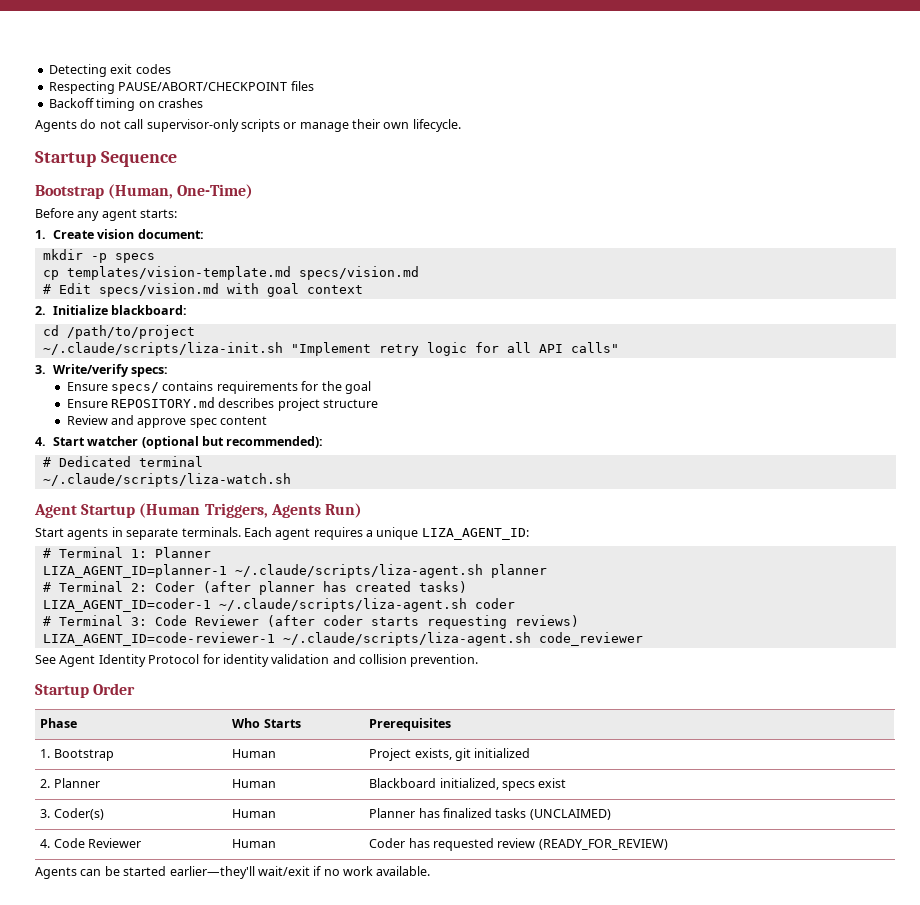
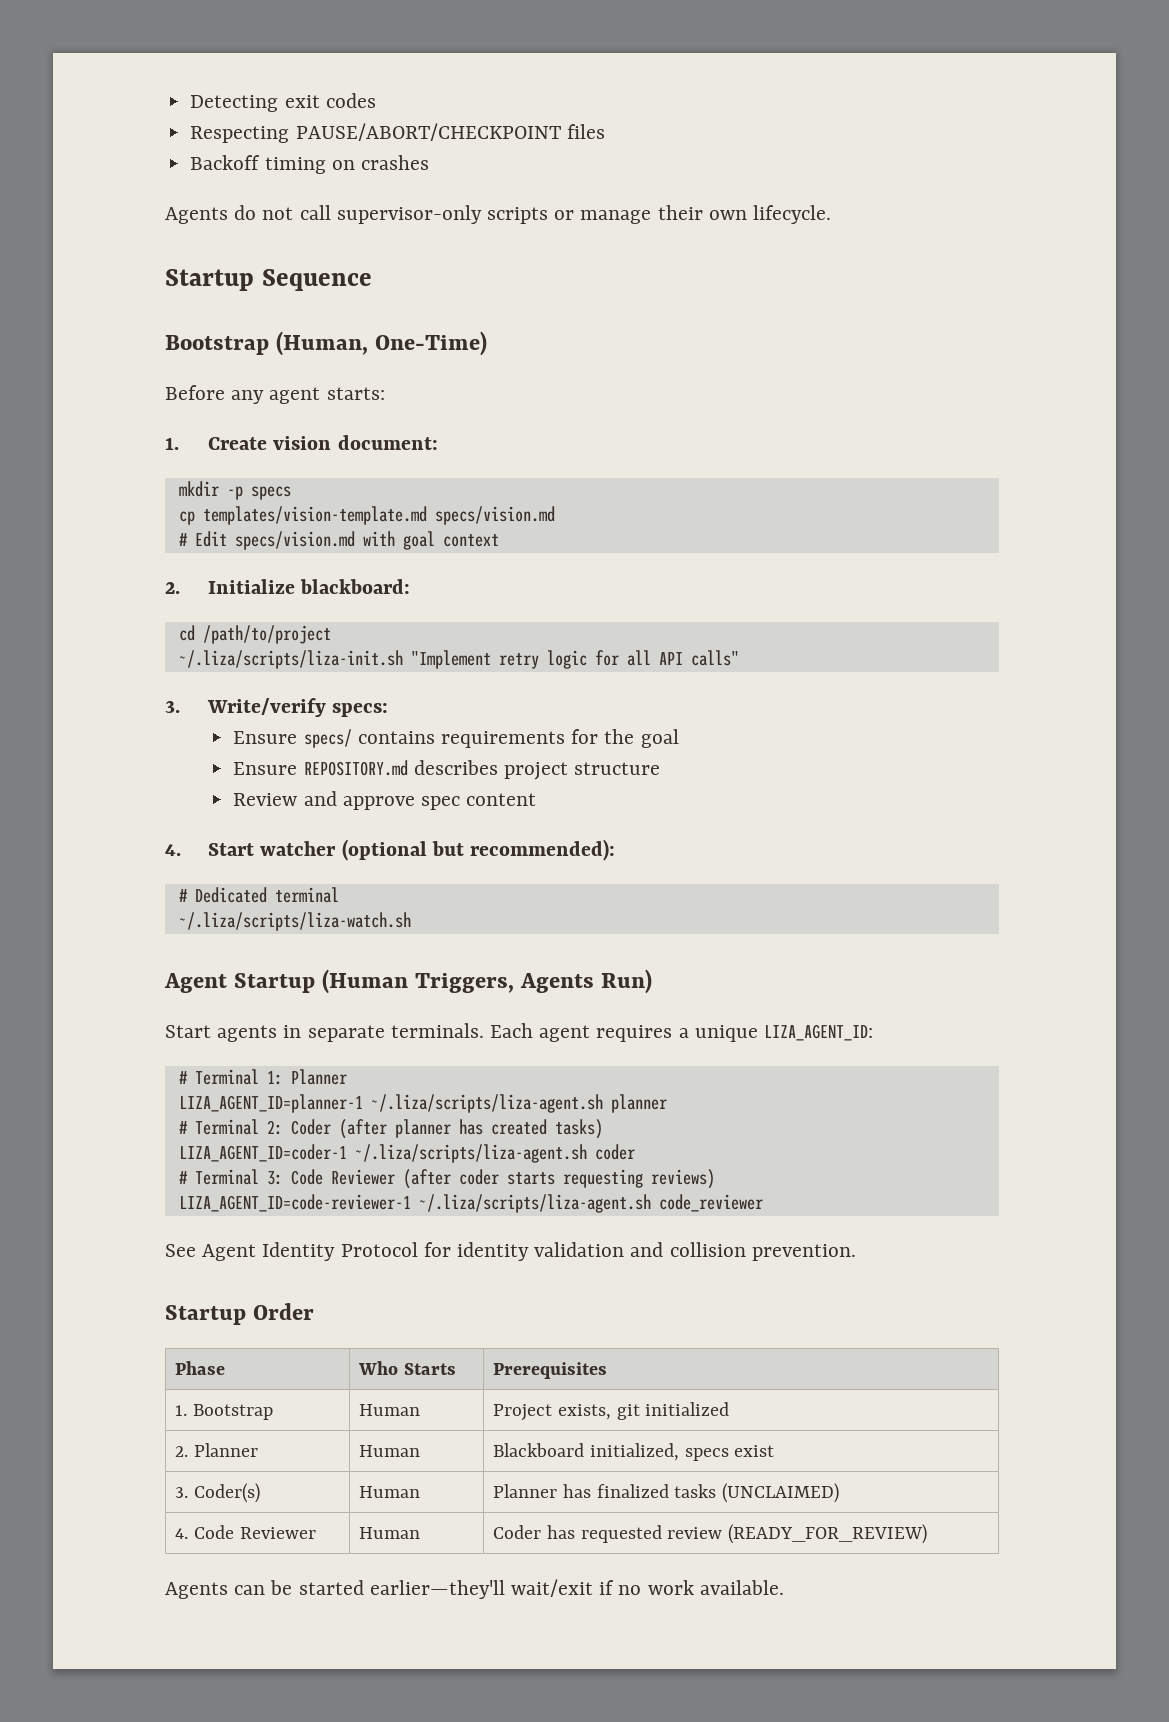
- ~/.claude/scripts/liza-init.sh "Implement retry logic for all API calls"
+ ~/.liza/scripts/liza-init.sh "Implement retry logic for all API calls"
- ~/.claude/scripts/liza-watch.sh
+ ~/.liza/scripts/liza-watch.sh
- LIZA_AGENT_ID=planner-1 ~/.claude/scripts/liza-agent.sh planner
+ LIZA_AGENT_ID=planner-1 ~/.liza/scripts/liza-agent.sh planner
- LIZA_AGENT_ID=coder-1 ~/.claude/scripts/liza-agent.sh coder
+ LIZA_AGENT_ID=coder-1 ~/.liza/scripts/liza-agent.sh coder
- LIZA_AGENT_ID=code-reviewer-1 ~/.claude/scripts/liza-agent.sh code_reviewer
+ LIZA_AGENT_ID=code-reviewer-1 ~/.liza/scripts/liza-agent.sh code_reviewer

